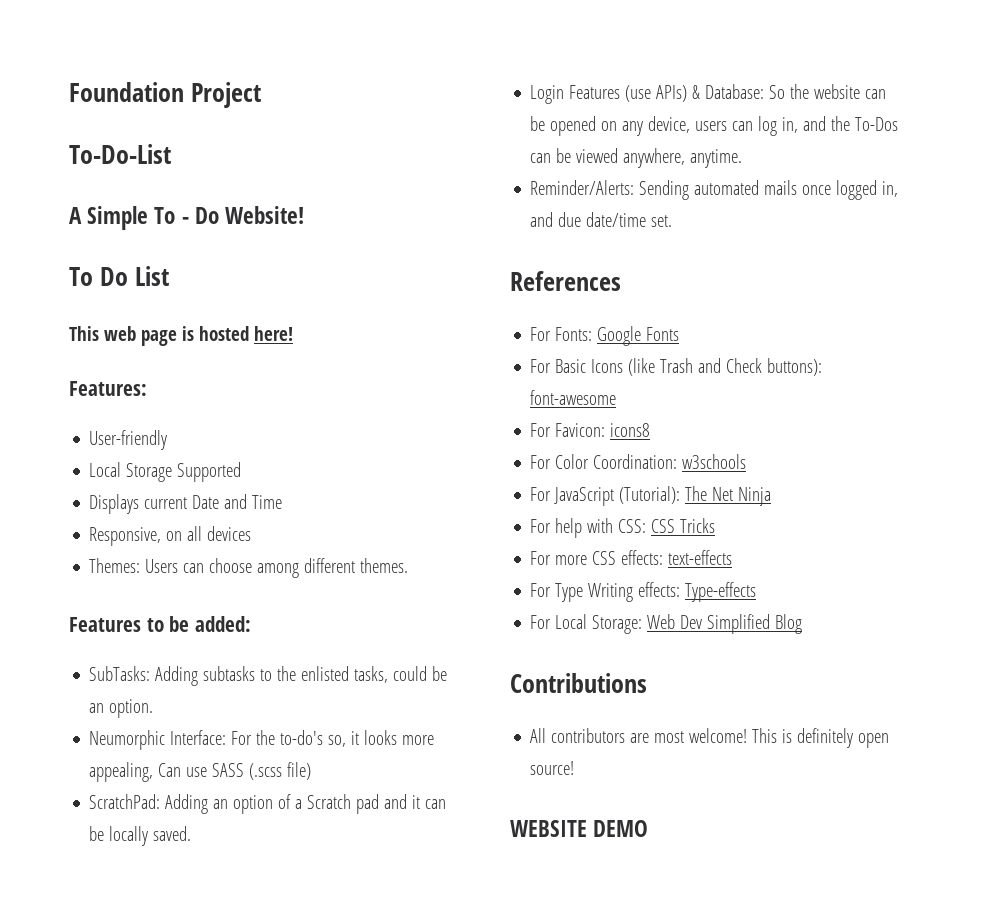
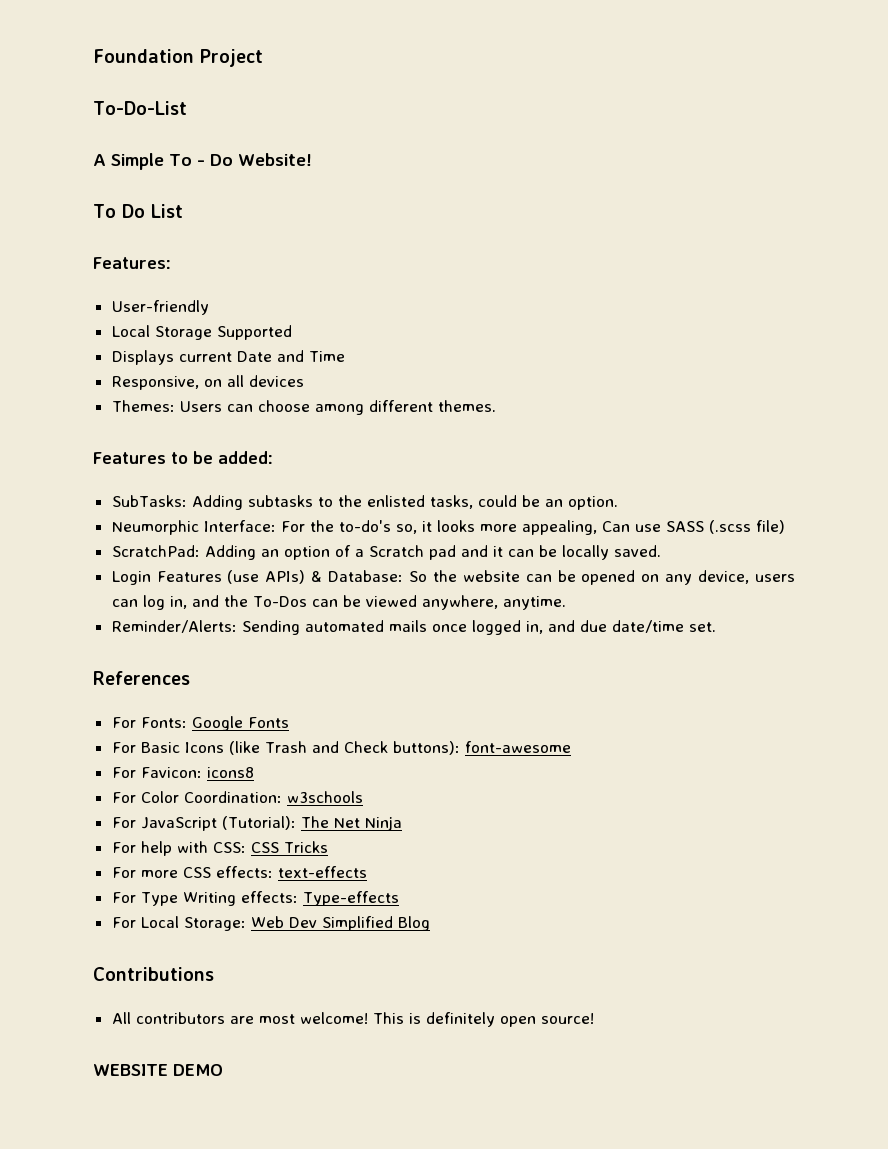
- This web page is hosted here!

